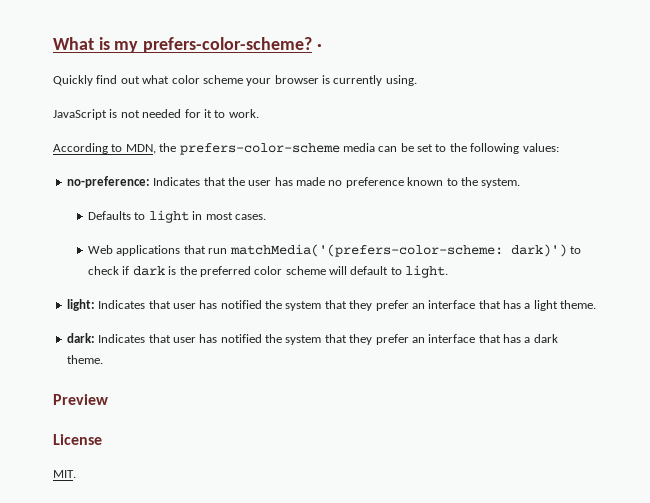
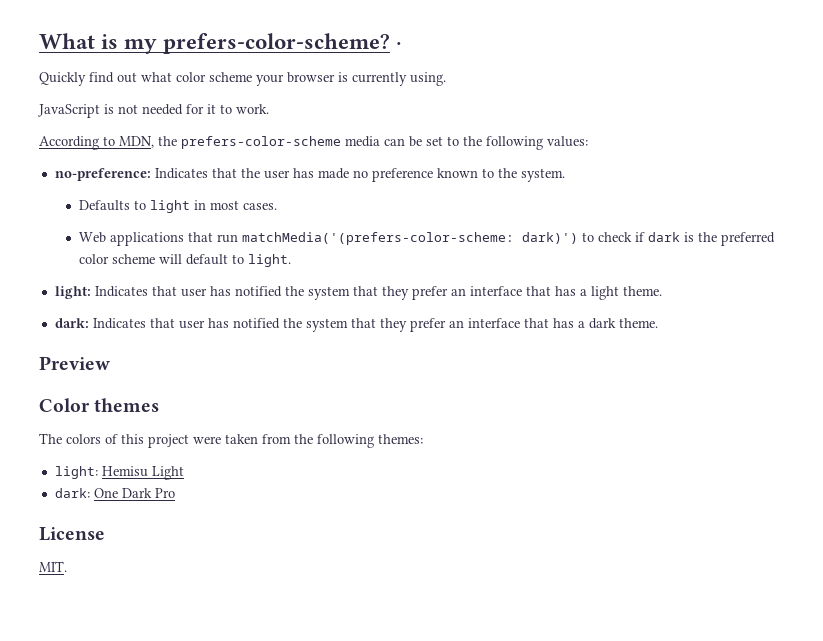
+ Color themes
+ The colors of this project were taken from the following themes:
+ light: Hemisu Light
+ dark: One Dark Pro

